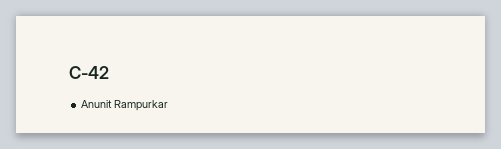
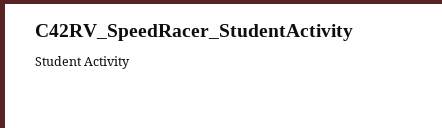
- C-42
- Anunit Rampurkar
+ C42RV_SpeedRacer_StudentActivity
+ Student Activity

